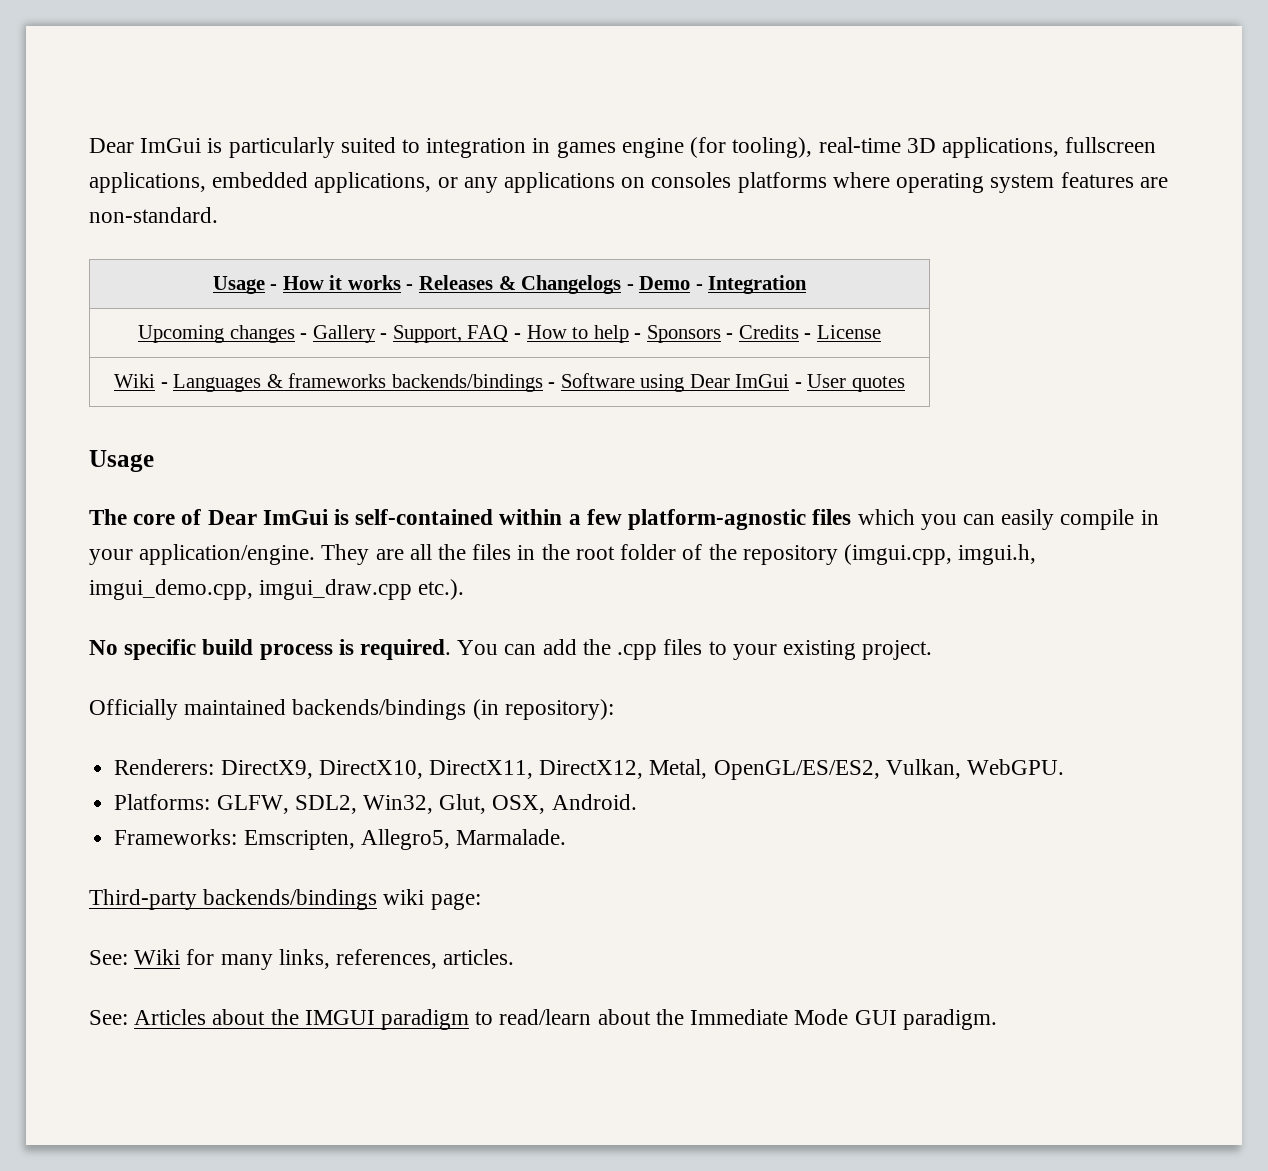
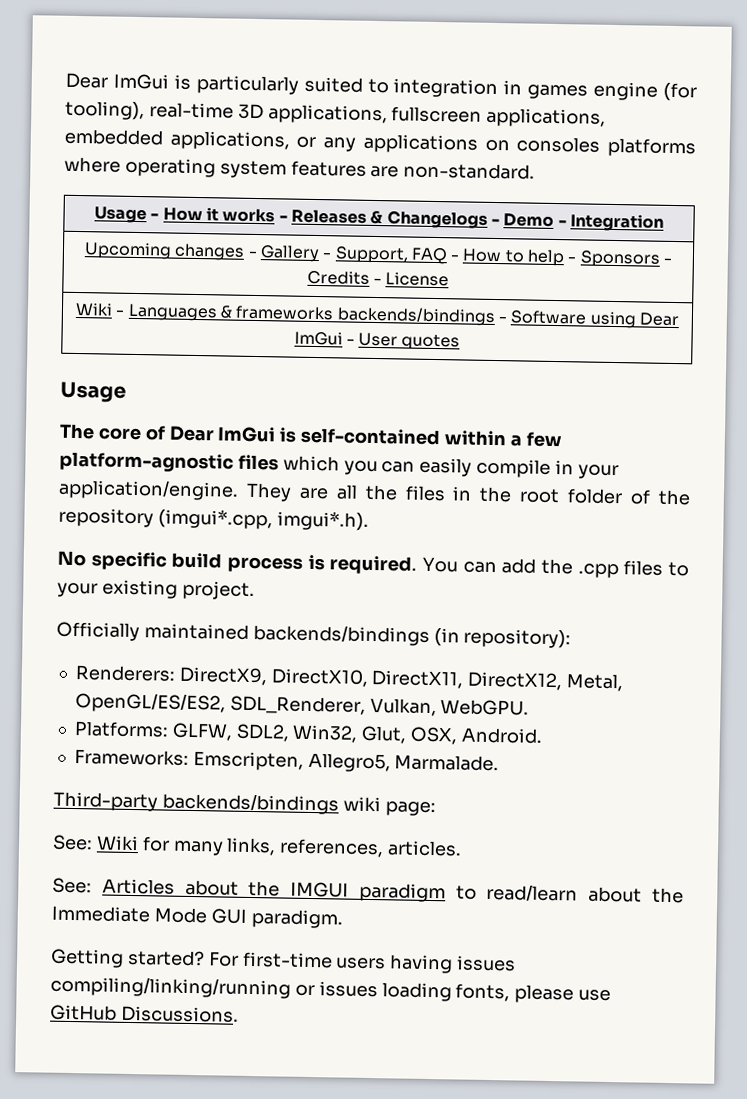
- They are all the files in the root folder of the repository (imgui.cpp, imgui.h, imgui_demo.cpp, imgui_draw.cpp etc.).
+ They are all the files in the root folder of the repository (imgui*.cpp, imgui*.h).
- Renderers: DirectX9, DirectX10, DirectX11, DirectX12, Metal, OpenGL/ES/ES2, Vulkan, WebGPU.
+ Renderers: DirectX9, DirectX10, DirectX11, DirectX12, Metal, OpenGL/ES/ES2, SDL_Renderer, Vulkan, WebGPU.
+ Getting started? For first-time users having issues compiling/linking/running or issues loading fonts, please use GitHub Discussions.

